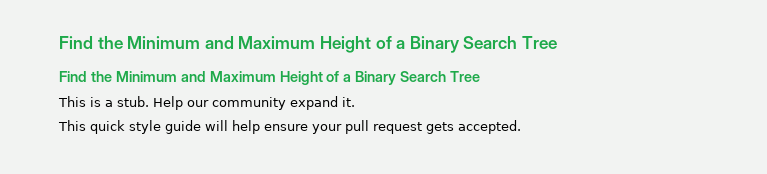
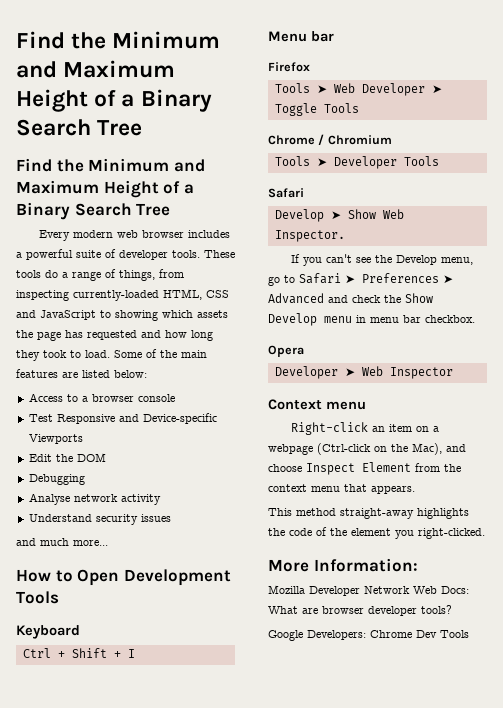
- This is a stub. Help our community expand it.
- This quick style guide will help ensure your pull request gets accepted.
+ Every modern web browser includes a powerful suite of developer tools. These tools do a range of things, from inspecting currently-loaded HTML, CSS and JavaScript to showing which assets the page has requested and how long they took to load. Some of the main features are listed below:
+ Access to a browser console
+ Test Responsive and Device-specific Viewports
+ Edit the DOM
+ Debugging
+ Analyse network activity
+ Understand security issues
+ and much more...
+ How to Open Development Tools
+ Keyboard
+ Ctrl + Shift + I
+ Menu bar
+ Firefox
+ Tools ➤ Web Developer ➤ Toggle Tools
+ Chrome / Chromium
+ Tools ➤ Developer Tools
+ Safari
+ Develop ➤ Show Web Inspector.
+ If you can't see the Develop menu, go to Safari ➤ Preferences ➤ Advanced and check the Show Develop menu in menu bar checkbox.
+ Opera
+ Developer ➤ Web Inspector
+ Context menu
+ Right-click an item on a webpage (Ctrl-click on the Mac), and choose Inspect Element from the context menu that appears.
+ This method straight-away highlights the code of the element you right-clicked.
+ More Information:
+ Mozilla Developer Network Web Docs: What are browser developer tools?
+ Google Developers: Chrome Dev Tools

